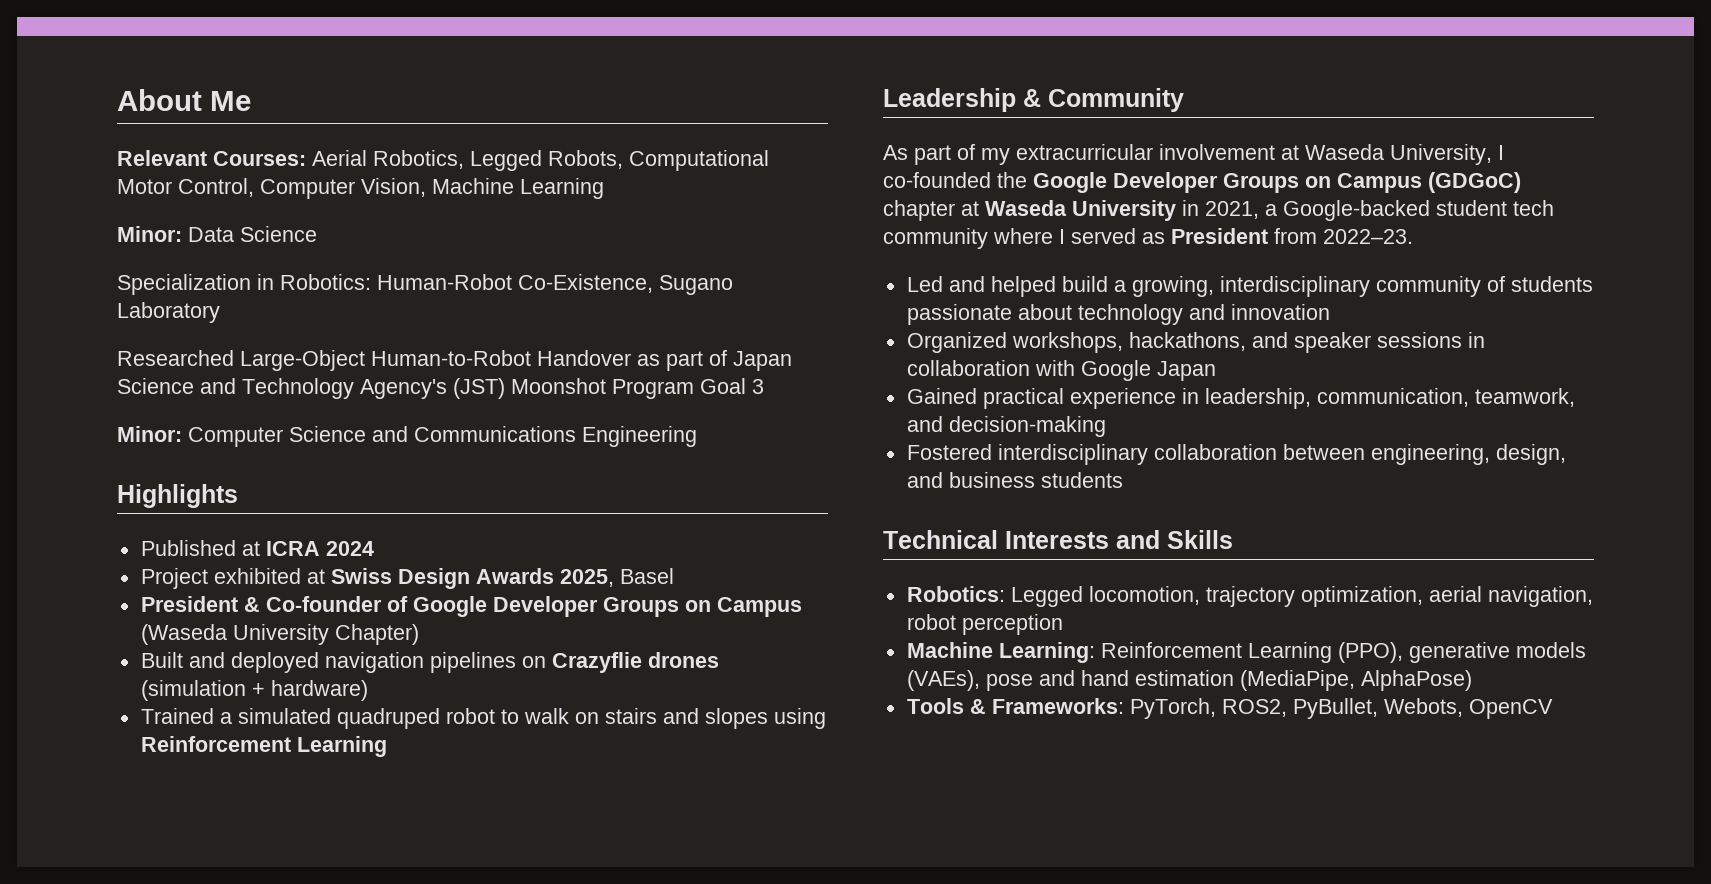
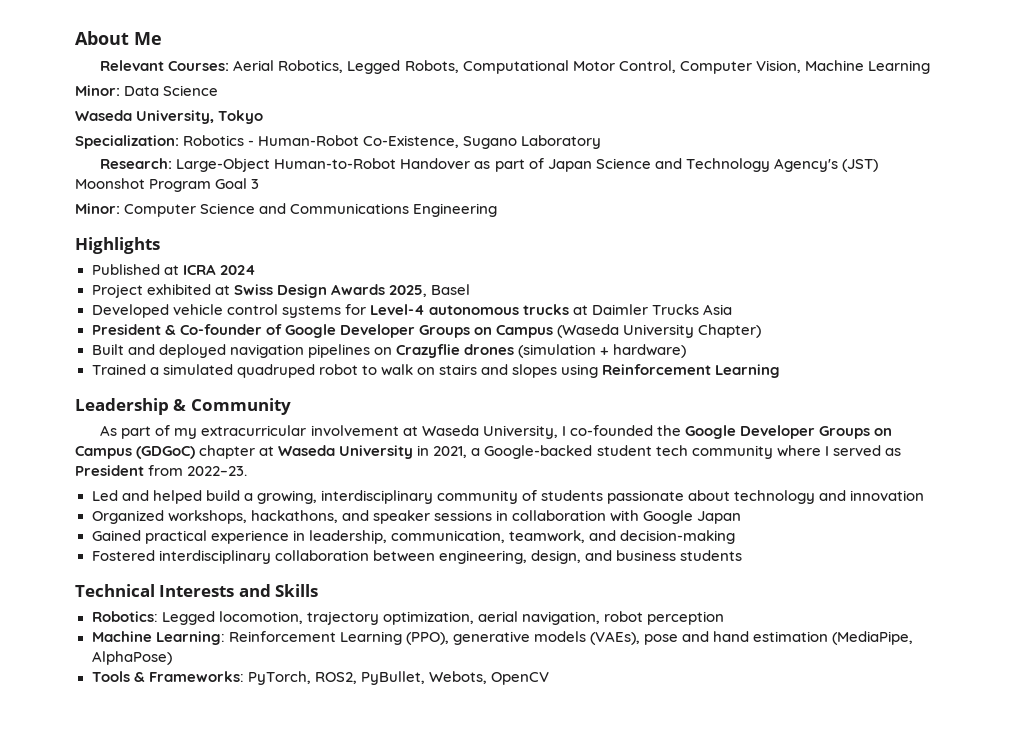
- Specialization in Robotics: Human-Robot Co-Existence, Sugano Laboratory
+ Waseda University, Tokyo
+ Specialization: Robotics - Human-Robot Co-Existence, Sugano Laboratory
- Researched Large-Object Human-to-Robot Handover as part of Japan Science and Technology Agency's (JST) Moonshot Program Goal 3
+ Research: Large-Object Human-to-Robot Handover as part of Japan Science and Technology Agency's (JST) Moonshot Program Goal 3
+ Developed vehicle control systems for Level-4 autonomous trucks at Daimler Trucks Asia

